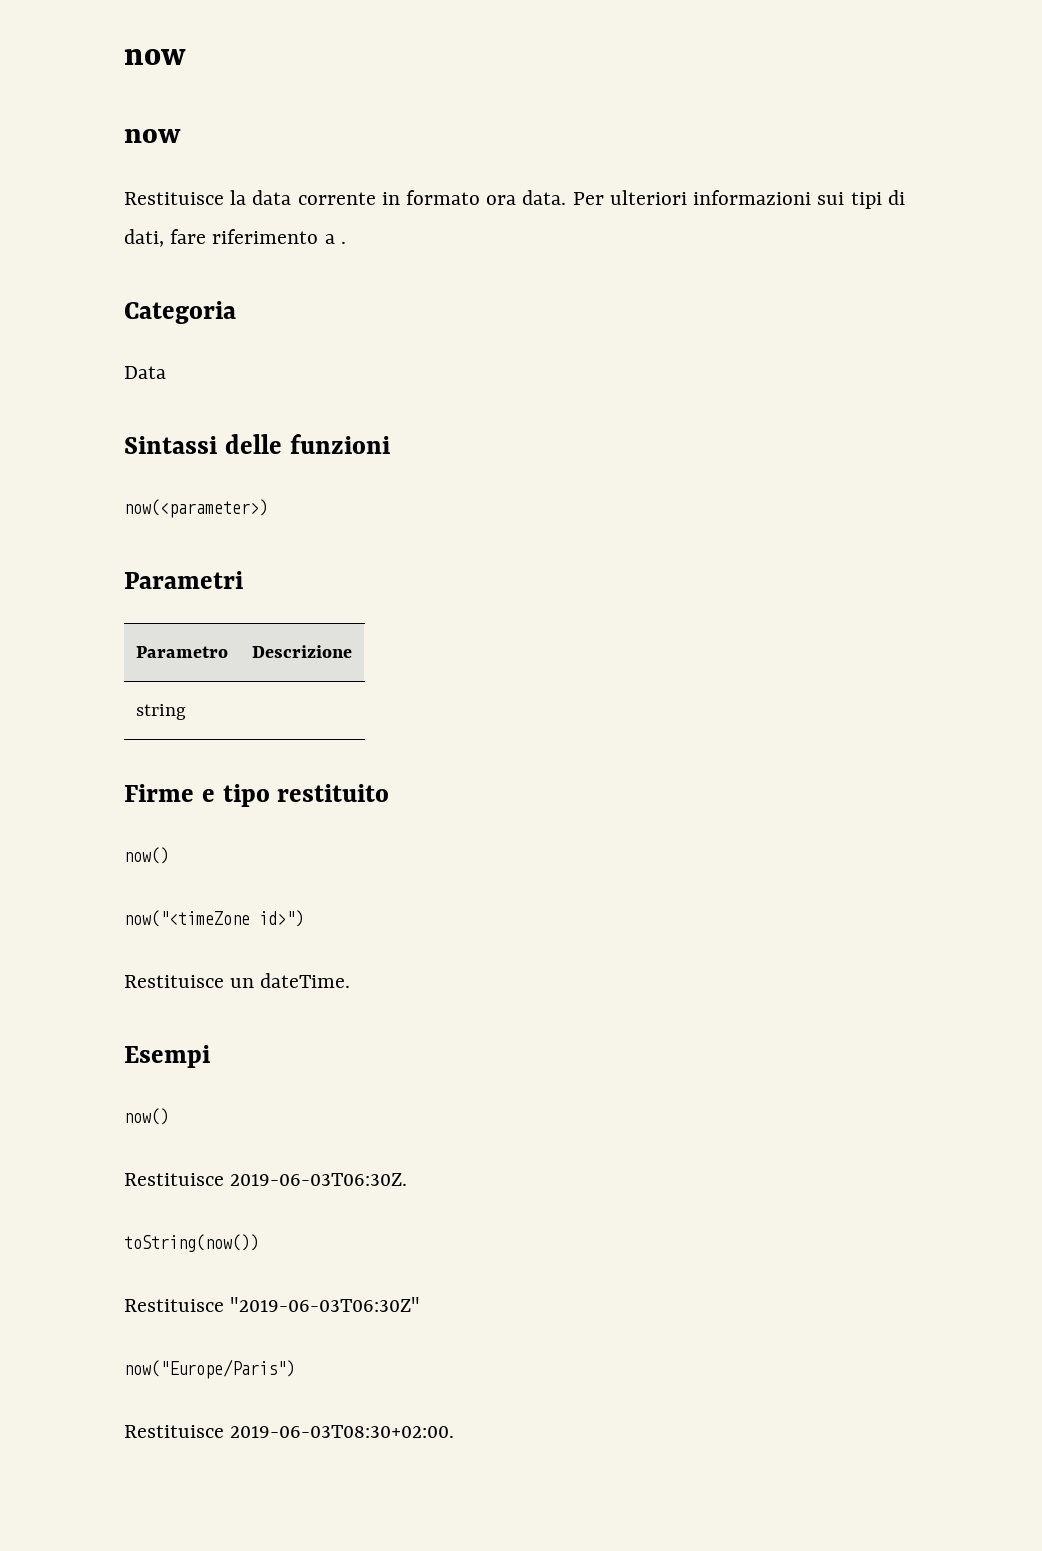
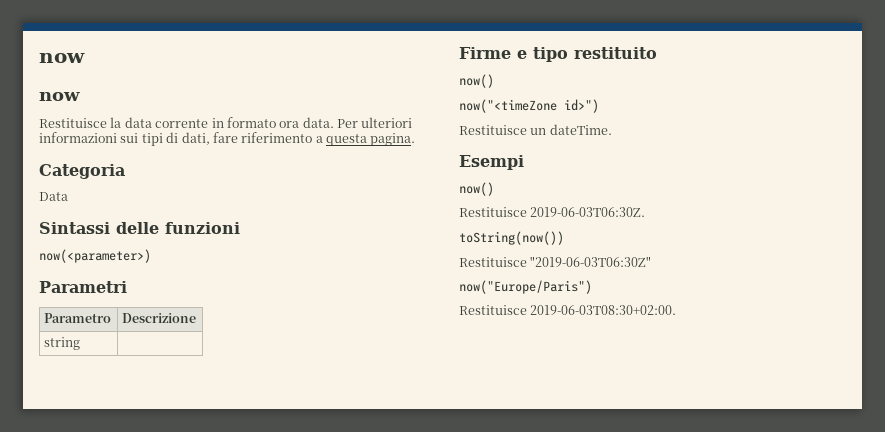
- Per ulteriori informazioni sui tipi di dati, fare riferimento a .
+ Per ulteriori informazioni sui tipi di dati, fare riferimento a questa pagina.

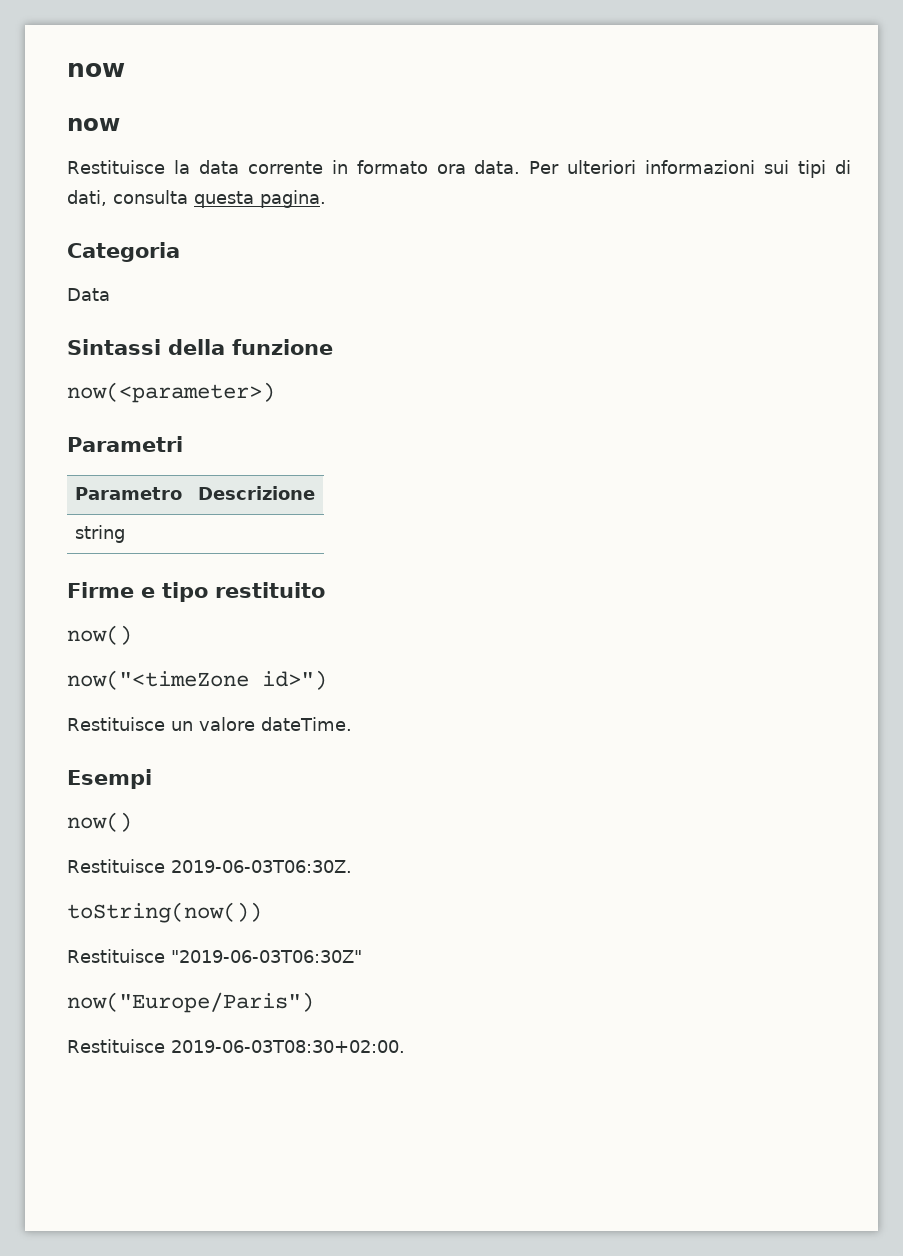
- Per ulteriori informazioni sui tipi di dati, fare riferimento a questa pagina.
+ Per ulteriori informazioni sui tipi di dati, consulta questa pagina.
- Sintassi delle funzioni
+ Sintassi della funzione
- Restituisce un dateTime.
+ Restituisce un valore dateTime.

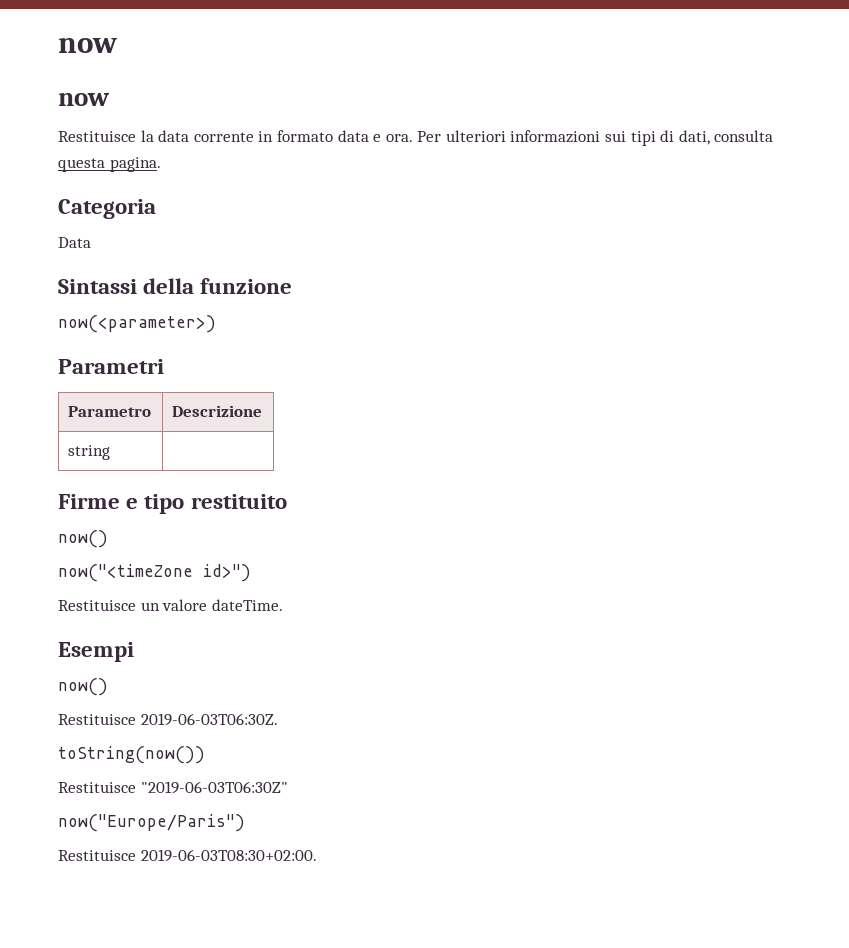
- Restituisce la data corrente in formato ora data.
+ Restituisce la data corrente in formato data e ora.

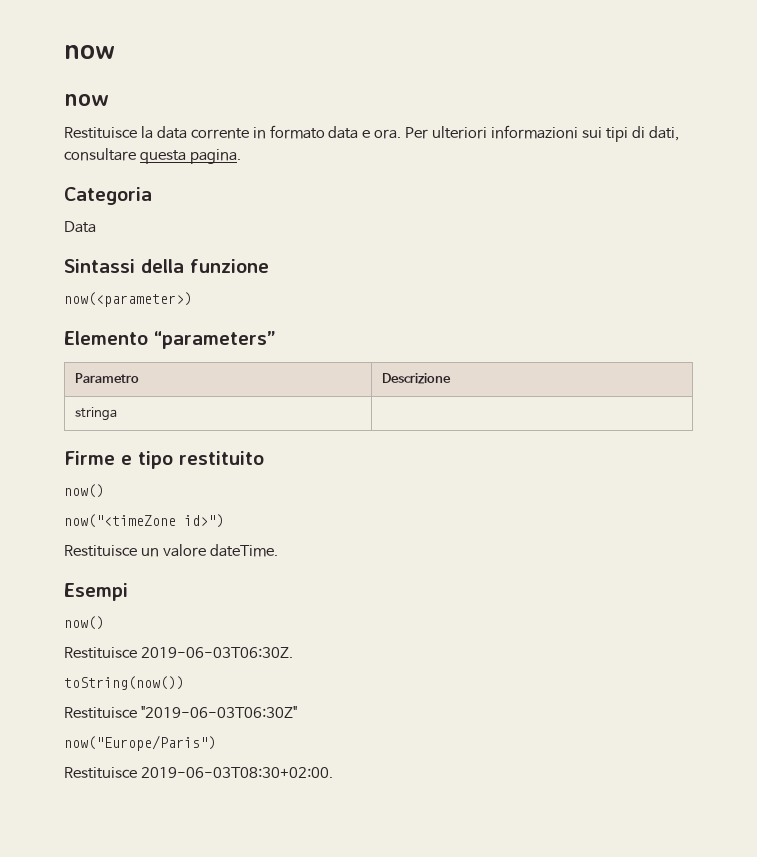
- Per ulteriori informazioni sui tipi di dati, consulta questa pagina.
+ Per ulteriori informazioni sui tipi di dati, consultare questa pagina.
- Parametri
+ Elemento “parameters”
- string |
+ stringa |

